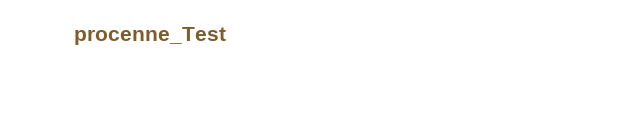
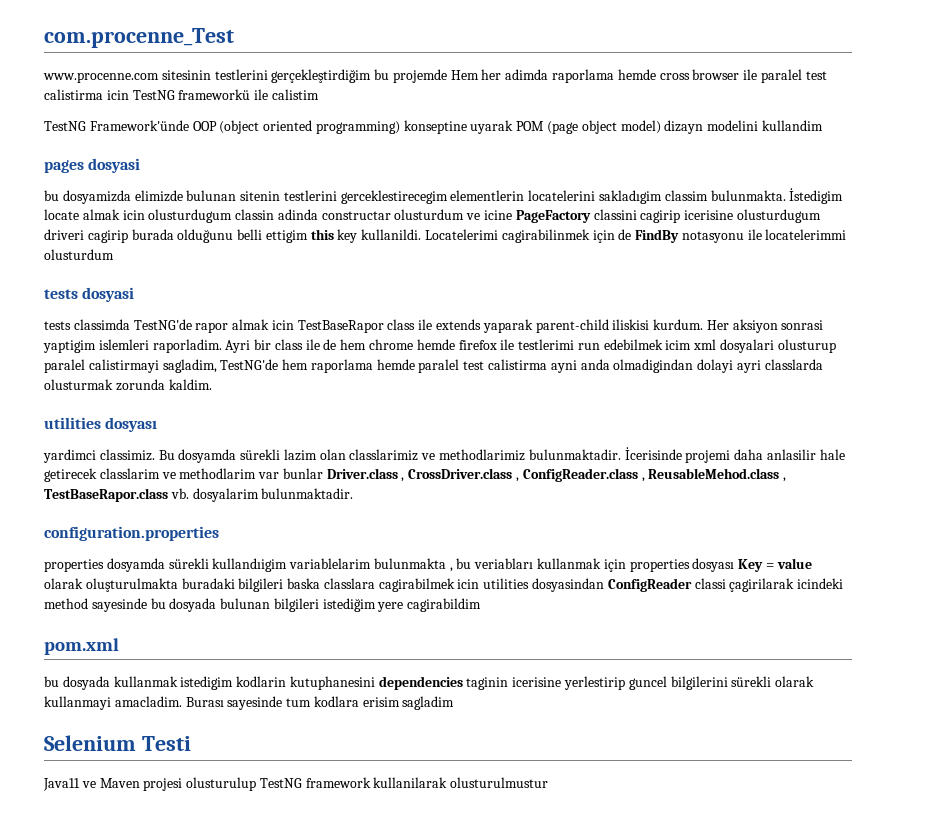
- procenne_Test
+ com.procenne_Test
+ www.procenne.com sitesinin testlerini gerçekleştirdiğim bu projemde Hem her adimda raporlama hemde cross browser ile paralel test calistirma icin TestNG frameworkü ile calistim
+ TestNG Framework'ünde OOP (object oriented programming) konseptine uyarak POM (page object model) dizayn modelini kullandim
+ pages dosyasi
+ bu dosyamizda elimizde bulunan sitenin testlerini gerceklestirecegim elementlerin locatelerini sakladıgim classim bulunmakta. İstedigim locate almak icin olusturdugum classin adinda constructar olusturdum ve icine PageFactory classini cagirip icerisine olusturdugum driveri cagirip burada olduğunu belli ettigim this key kullanildi. Locatelerimi cagirabilinmek için de FindBy notasyonu ile locatelerimmi olusturdum
+ tests dosyasi
+ tests classimda TestNG'de rapor almak icin TestBaseRapor class ile extends yaparak parent-child iliskisi kurdum. Her aksiyon sonrasi yaptigim islemleri raporladim. Ayri bir class ile de hem chrome hemde firefox ile testlerimi run edebilmek icim xml dosyalari olusturup paralel calistirmayi sagladim, TestNG'de hem raporlama hemde paralel test calistirma ayni anda olmadigindan dolayi ayri classlarda olusturmak zorunda kaldim.
+ utilities dosyası
+ yardimci classimiz. Bu dosyamda sürekli lazim olan classlarimiz ve methodlarimiz bulunmaktadir. İcerisinde projemi daha anlasilir hale getirecek classlarim ve methodlarim var bunlar Driver.class , CrossDriver.class , ConfigReader.class , ReusableMehod.class , TestBaseRapor.class vb. dosyalarim bulunmaktadir.
+ configuration.properties
+ properties dosyamda sürekli kullandıigim variablelarim bulunmakta , bu veriabları kullanmak için properties dosyası Key = value olarak oluşturulmakta buradaki bilgileri baska classlara cagirabilmek icin utilities dosyasindan ConfigReader classi çagirilarak icindeki method sayesinde bu dosyada bulunan bilgileri istediğim yere cagirabildim
+ pom.xml
+ bu dosyada kullanmak istedigim kodlarin kutuphanesini dependencies taginin icerisine yerlestirip guncel bilgilerini sürekli olarak kullanmayi amacladim. Burası sayesinde tum kodlara erisim sagladim
+ Selenium Testi
+ Java11 ve Maven projesi olusturulup TestNG framework kullanilarak olusturulmustur

